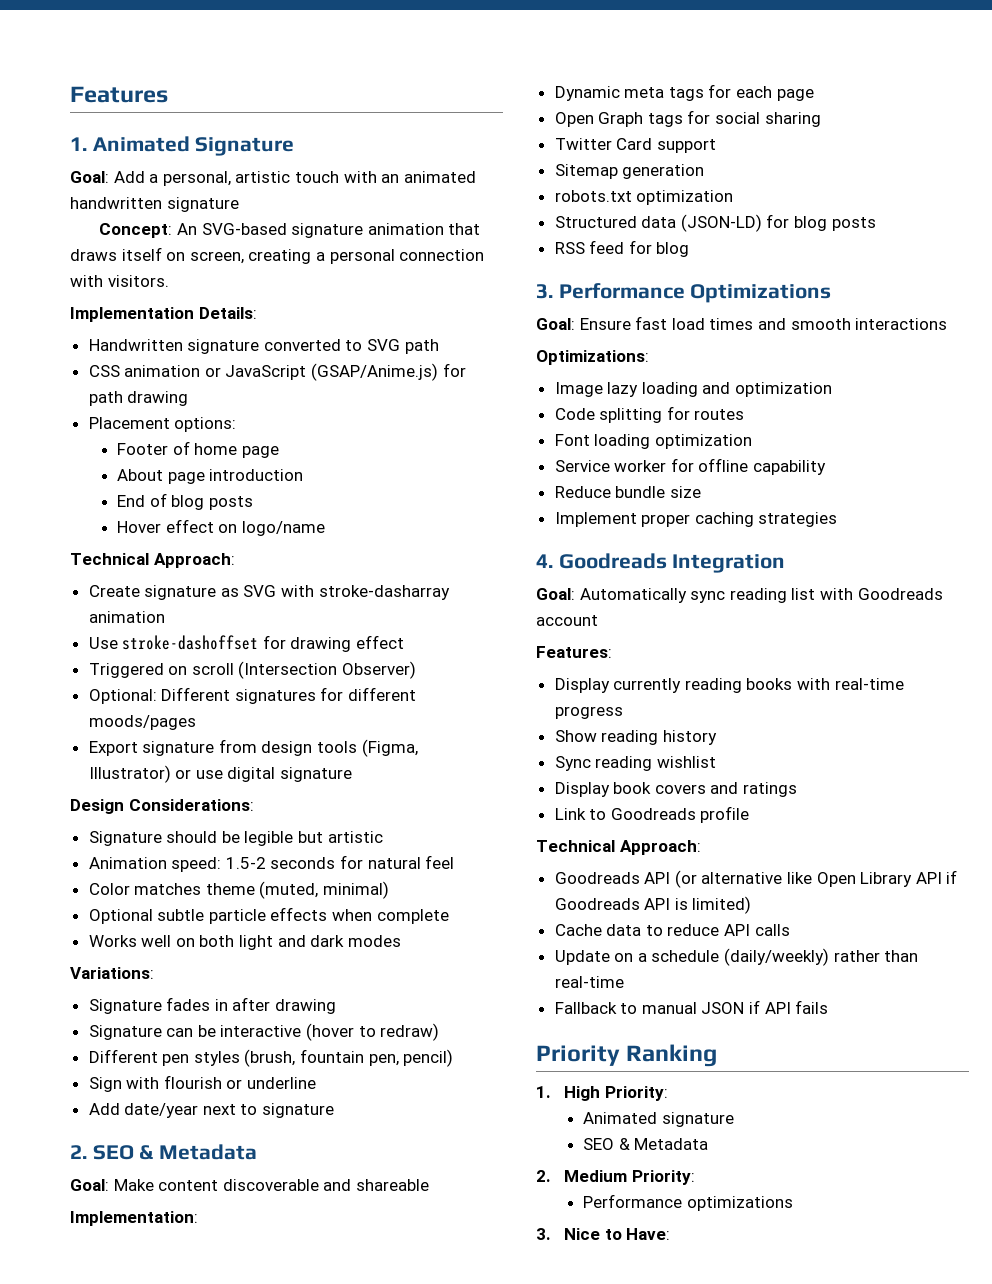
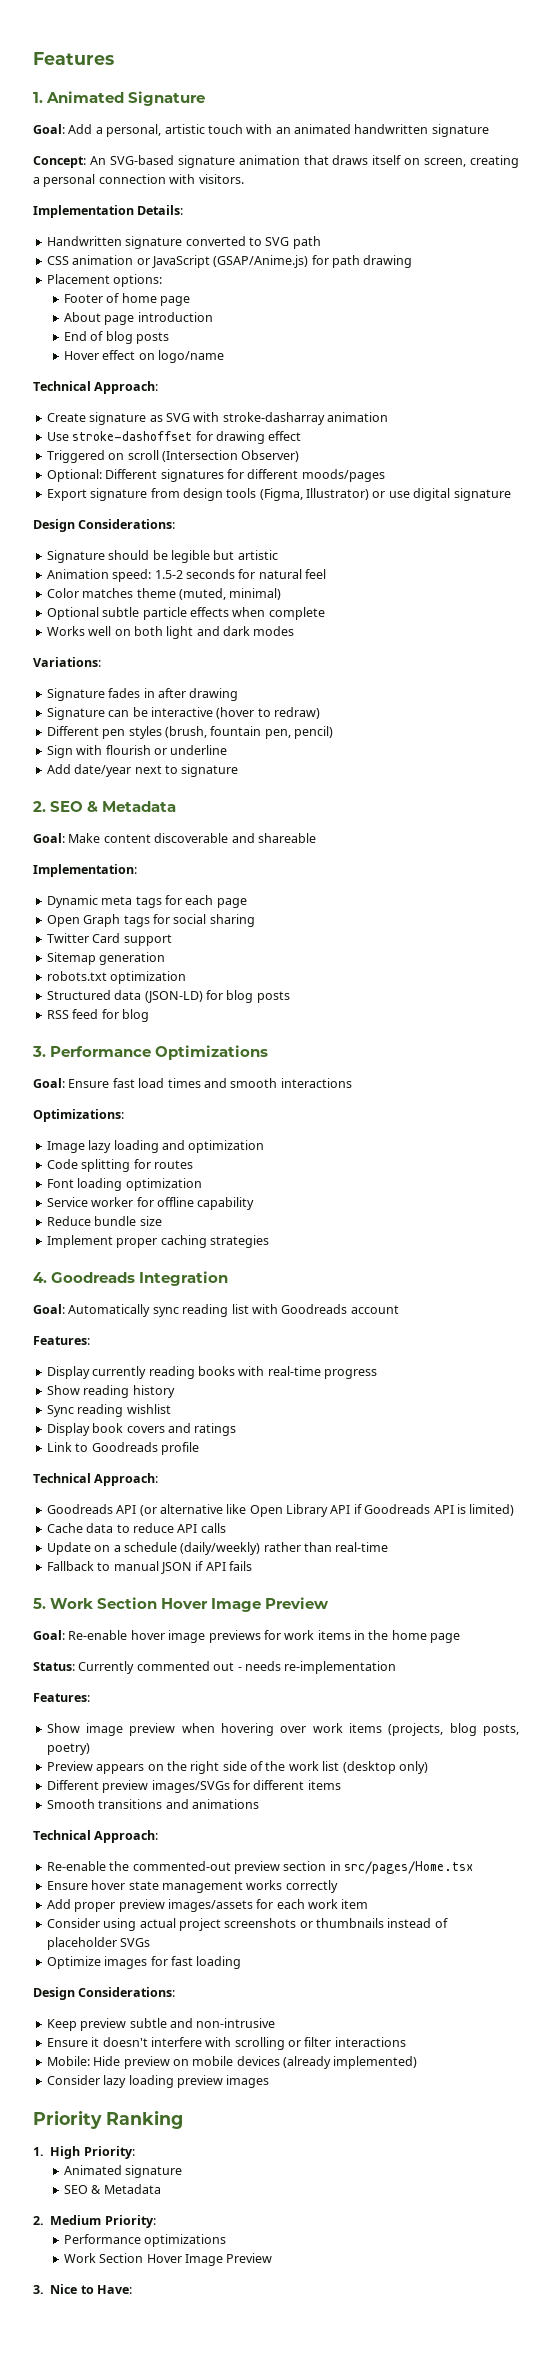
+ 5. Work Section Hover Image Preview
+ Goal: Re-enable hover image previews for work items in the home page
+ Status: Currently commented out - needs re-implementation
+ Features:
+ Show image preview when hovering over work items (projects, blog posts, poetry)
+ Preview appears on the right side of the work list (desktop only)
+ Different preview images/SVGs for different items
+ Smooth transitions and animations
+ Technical Approach:
+ Re-enable the commented-out preview section in src/pages/Home.tsx
+ Ensure hover state management works correctly
+ Add proper preview images/assets for each work item
+ Consider using actual project screenshots or thumbnails instead of placeholder SVGs
+ Optimize images for fast loading
+ Design Considerations:
+ Keep preview subtle and non-intrusive
+ Ensure it doesn't interfere with scrolling or filter interactions
+ Mobile: Hide preview on mobile devices (already implemented)
+ Consider lazy loading preview images
  Performance optimizations
+ Work Section Hover Image Preview

